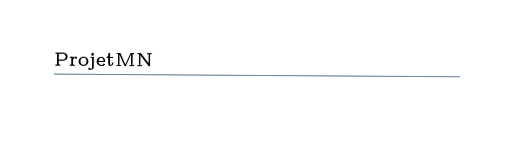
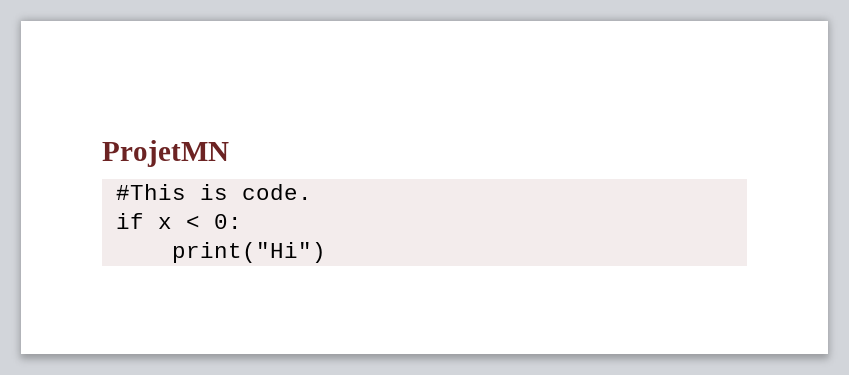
+ #This is code.
+ if x < 0:
+ print("Hi")

